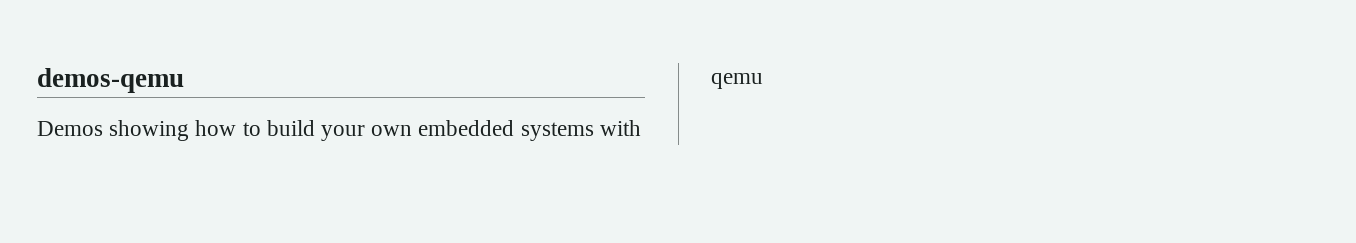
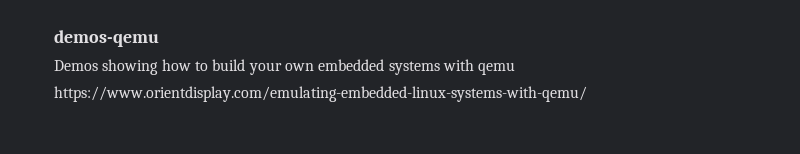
+ https://www.orientdisplay.com/emulating-embedded-linux-systems-with-qemu/

